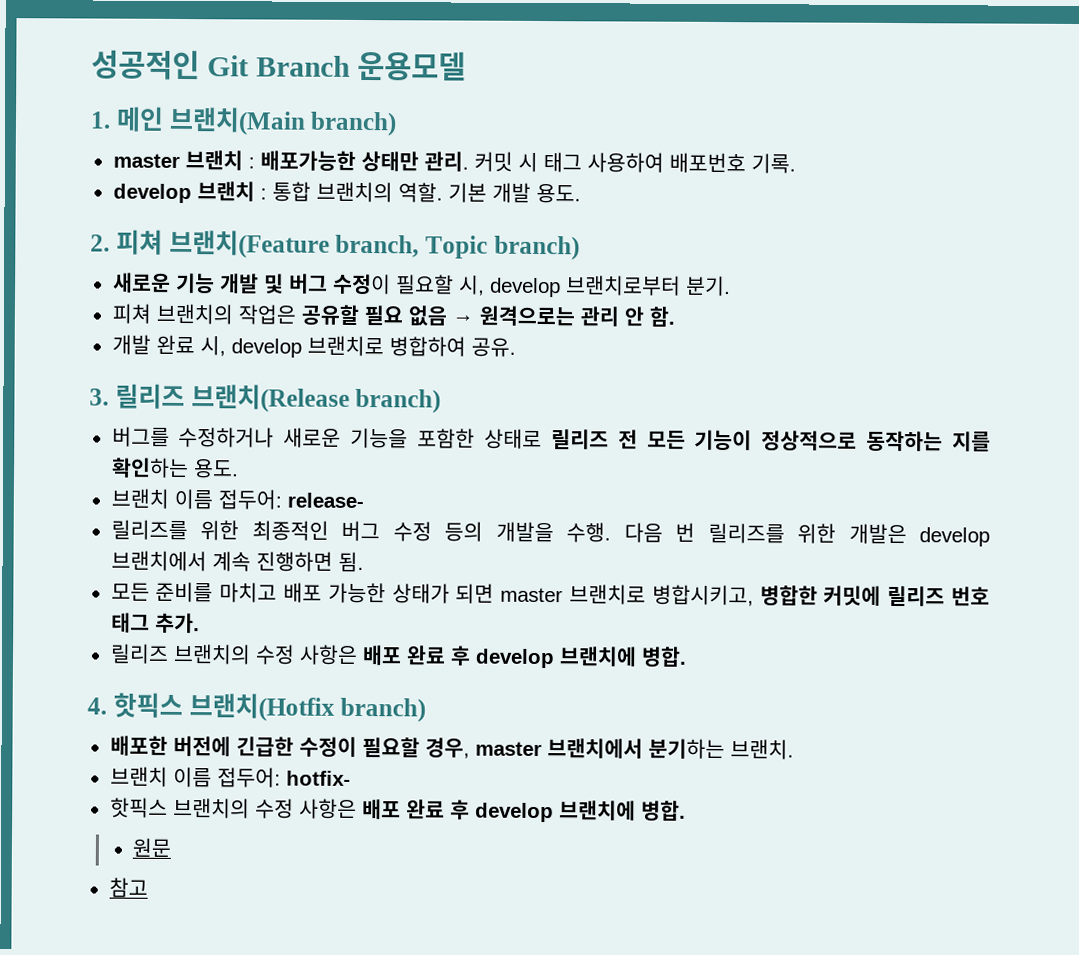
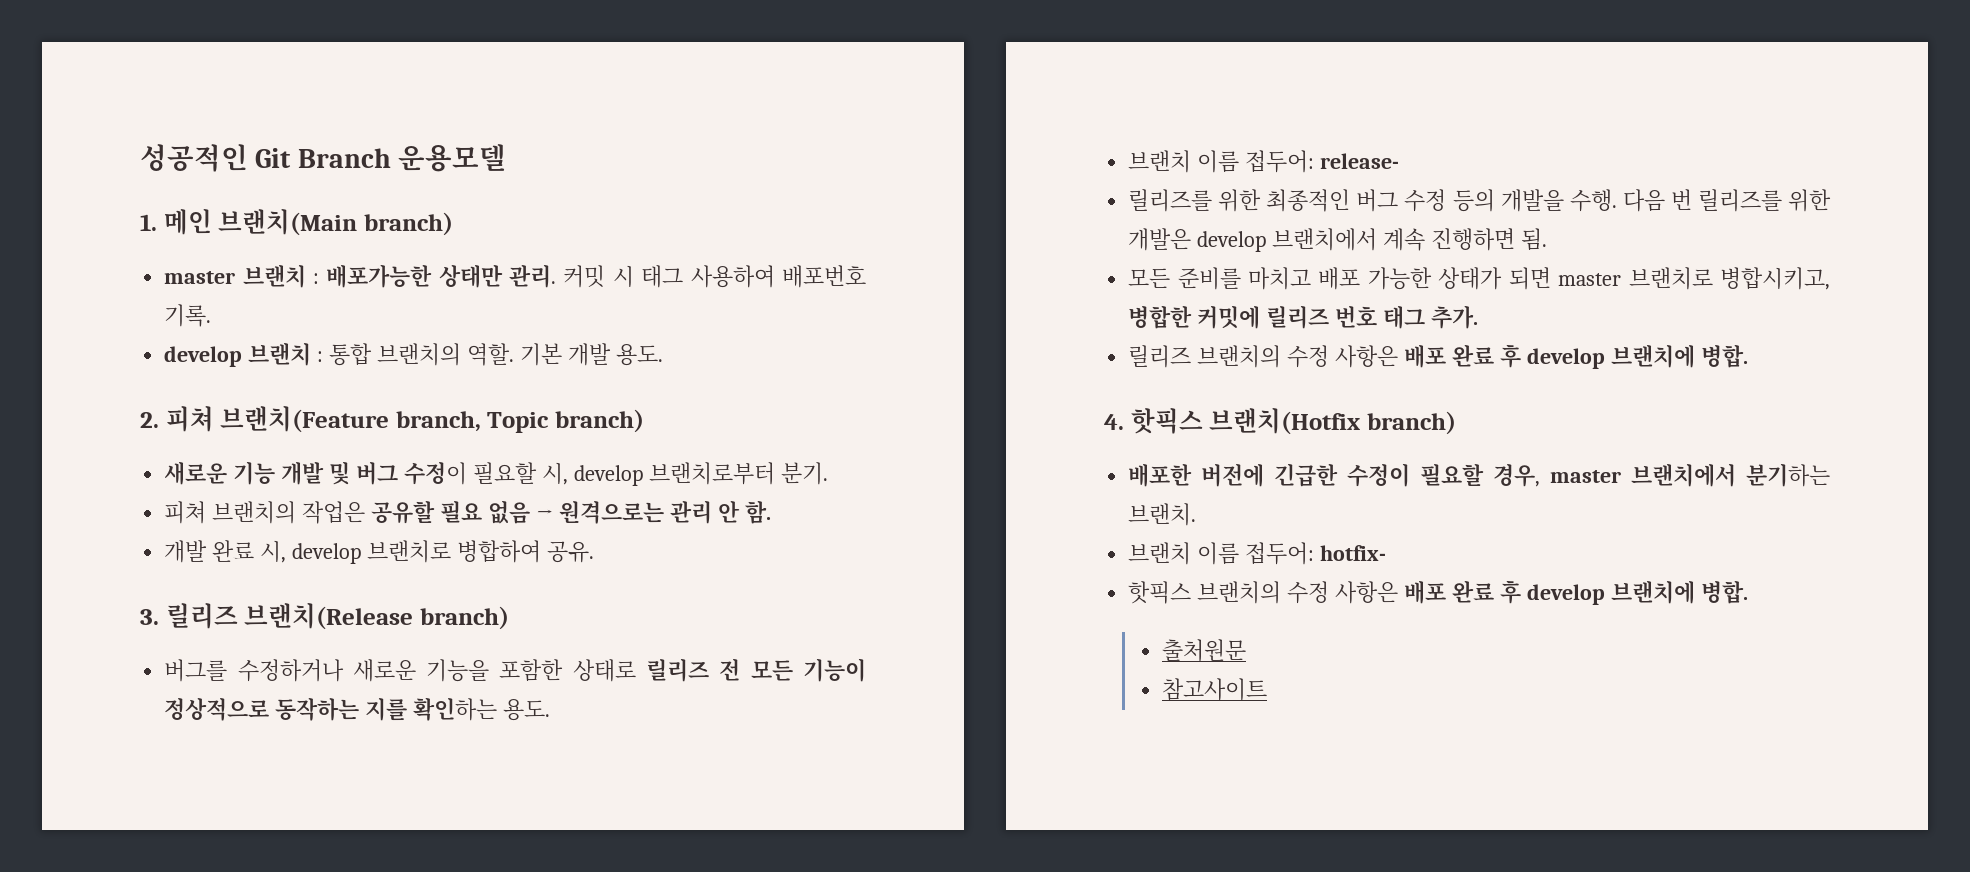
- 원문
- 참고
+ 출처원문
+ 참고사이트

